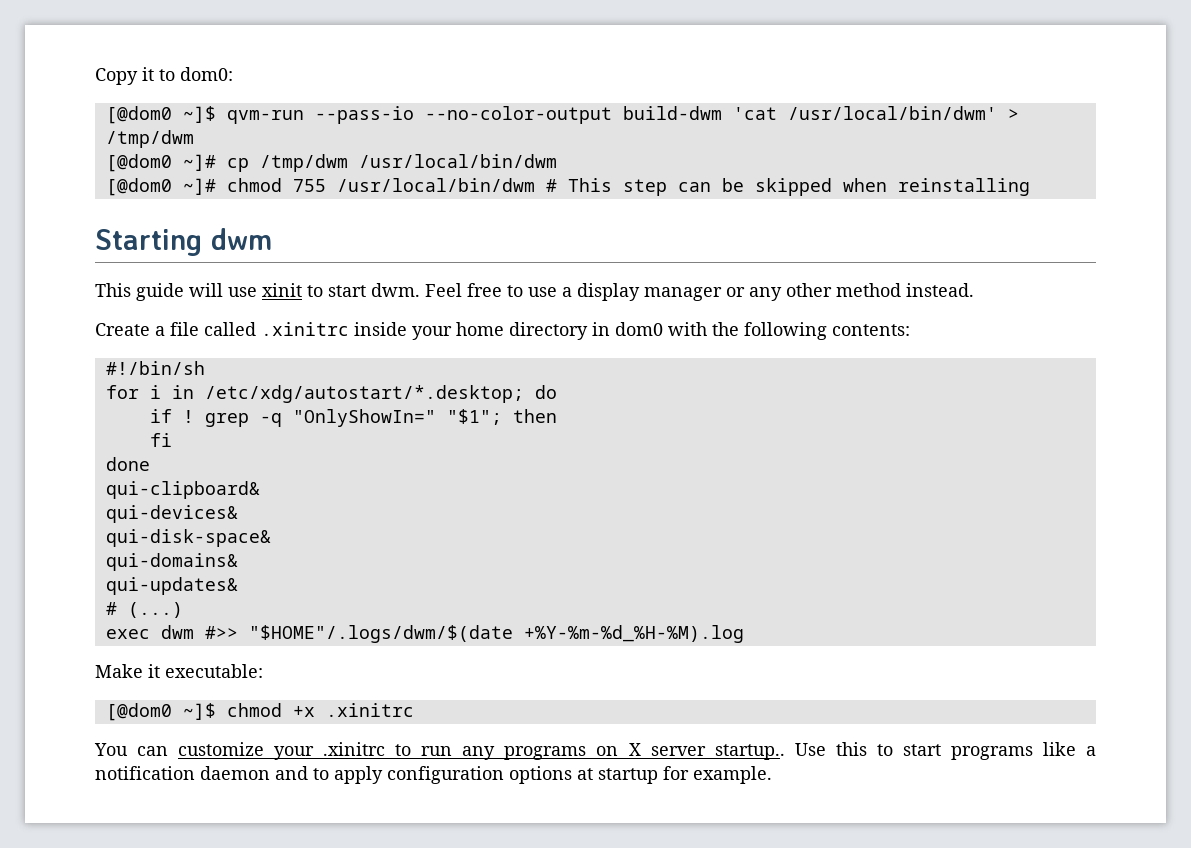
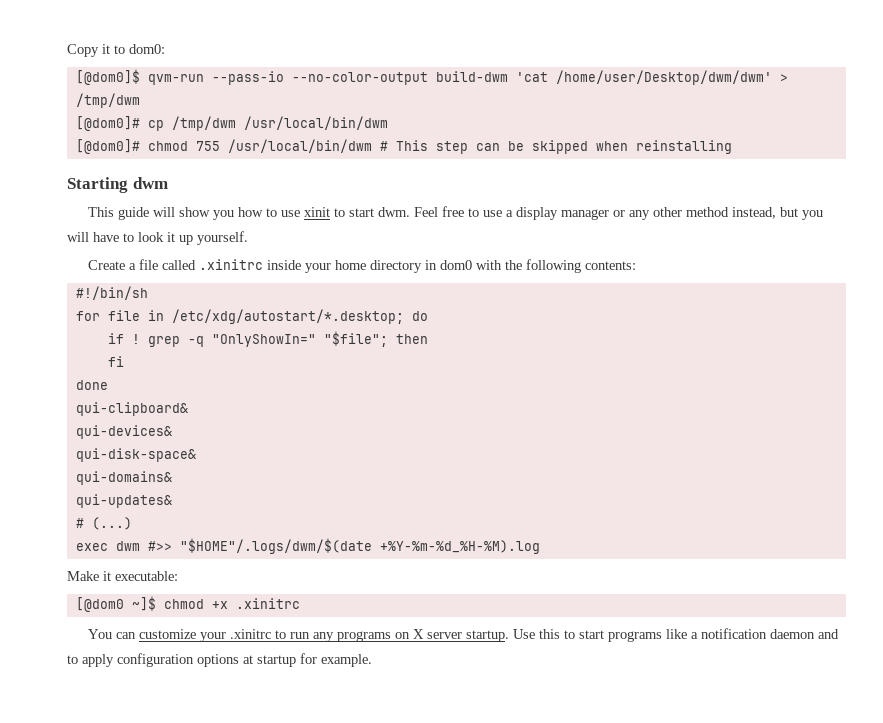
- [@dom0 ~]$ qvm-run --pass-io --no-color-output build-dwm 'cat /usr/local/bin/dwm' > /tmp/dwm
+ [@dom0]$ qvm-run --pass-io --no-color-output build-dwm 'cat /home/user/Desktop/dwm/dwm' > /tmp/dwm
- [@dom0 ~]# cp /tmp/dwm /usr/local/bin/dwm
+ [@dom0]# cp /tmp/dwm /usr/local/bin/dwm
- [@dom0 ~]# chmod 755 /usr/local/bin/dwm # This step can be skipped when reinstalling
+ [@dom0]# chmod 755 /usr/local/bin/dwm # This step can be skipped when reinstalling
- This guide will use xinit to start dwm.
+ This guide will show you how to use xinit to start dwm.
- Feel free to use a display manager or any other method instead.
+ Feel free to use a display manager or any other method instead, but you will have to look it up yourself.
- for i in /etc/xdg/autostart/*.desktop; do
+ for file in /etc/xdg/autostart/*.desktop; do
- if ! grep -q "OnlyShowIn=" "$1"; then
+ if ! grep -q "OnlyShowIn=" "$file"; then
- You can customize your .xinitrc to run any programs on X server startup..
+ You can customize your .xinitrc to run any programs on X server startup.

